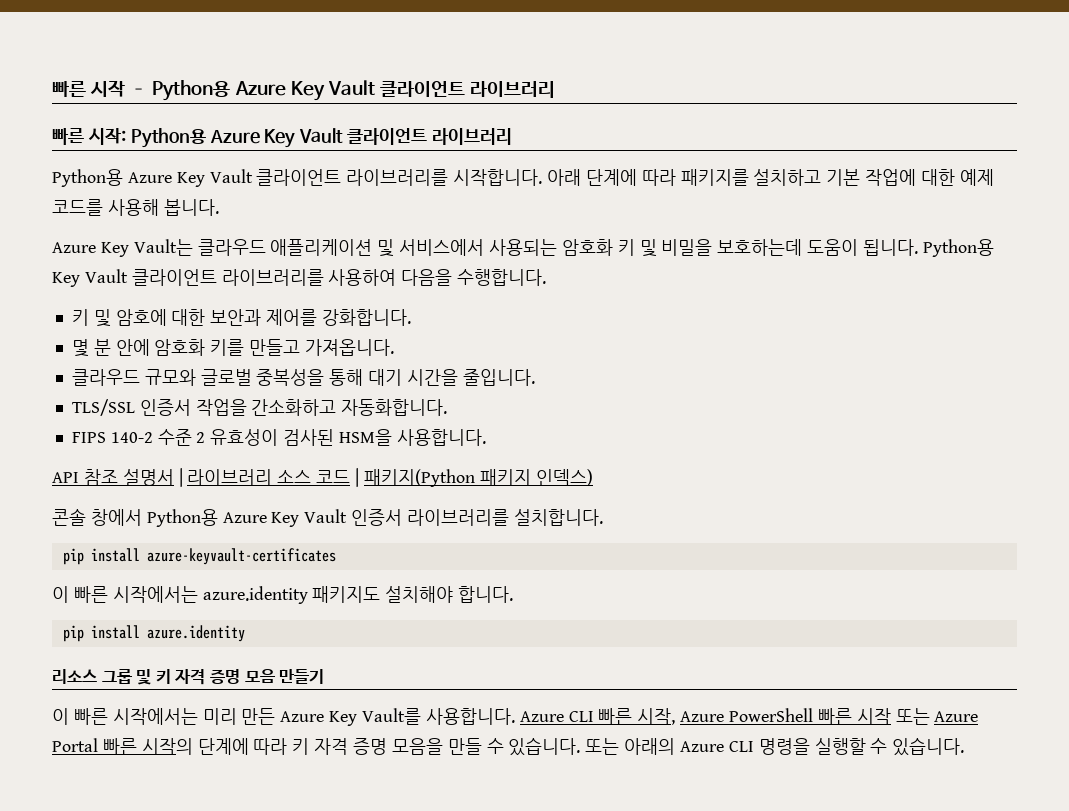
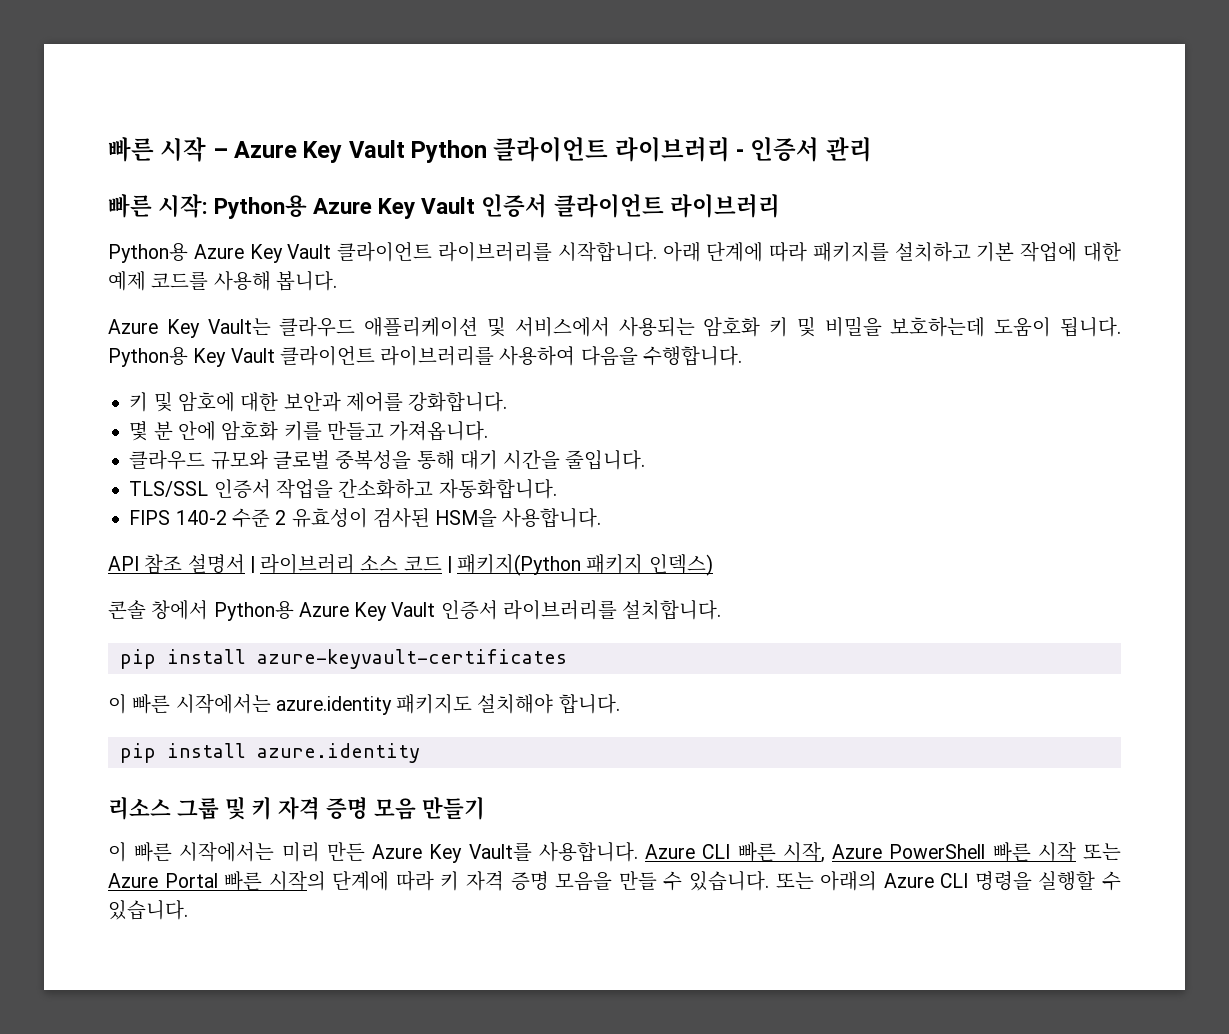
- 빠른 시작 – Python용 Azure Key Vault 클라이언트 라이브러리
+ 빠른 시작 – Azure Key Vault Python 클라이언트 라이브러리 - 인증서 관리
- 빠른 시작: Python용 Azure Key Vault 클라이언트 라이브러리
+ 빠른 시작: Python용 Azure Key Vault 인증서 클라이언트 라이브러리

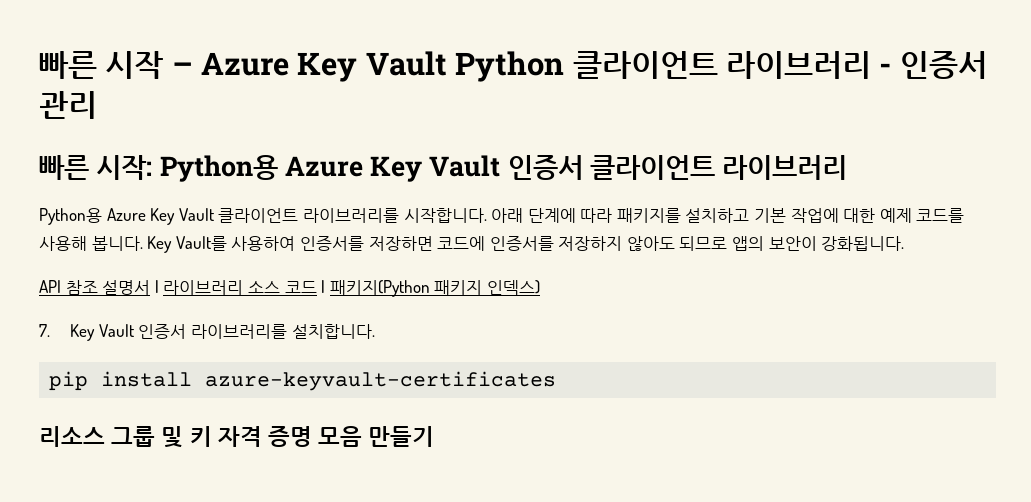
- 아래 단계에 따라 패키지를 설치하고 기본 작업에 대한 예제 코드를 사용해 봅니다.
- Azure Key Vault는 클라우드 애플리케이션 및 서비스에서 사용되는 암호화 키 및 비밀을 보호하는데 도움이 됩니다. Python용 Key Vault 클라이언트 라이브러리를 사용하여 다음을 수행합니다.
- 키 및 암호에 대한 보안과 제어를 강화합니다.
- 몇 분 안에 암호화 키를 만들고 가져옵니다.
- 클라우드 규모와 글로벌 중복성을 통해 대기 시간을 줄입니다.
- TLS/SSL 인증서 작업을 간소화하고 자동화합니다.
- FIPS 140-2 수준 2 유효성이 검사된 HSM을 사용합니다.
+ 아래 단계에 따라 패키지를 설치하고 기본 작업에 대한 예제 코드를 사용해 봅니다. Key Vault를 사용하여 인증서를 저장하면 코드에 인증서를 저장하지 않아도 되므로 앱의 보안이 강화됩니다.
- 콘솔 창에서 Python용 Azure Key Vault 인증서 라이브러리를 설치합니다.
+ 7. Key Vault 인증서 라이브러리를 설치합니다.
- 이 빠른 시작에서는 azure.identity 패키지도 설치해야 합니다.
- pip install azure.identity
- 이 빠른 시작에서는 미리 만든 Azure Key Vault를 사용합니다. Azure CLI 빠른 시작, Azure PowerShell 빠른 시작 또는 Azure Portal 빠른 시작의 단계에 따라 키 자격 증명 모음을 만들 수 있습니다. 또는 아래의 Azure CLI 명령을 실행할 수 있습니다.

